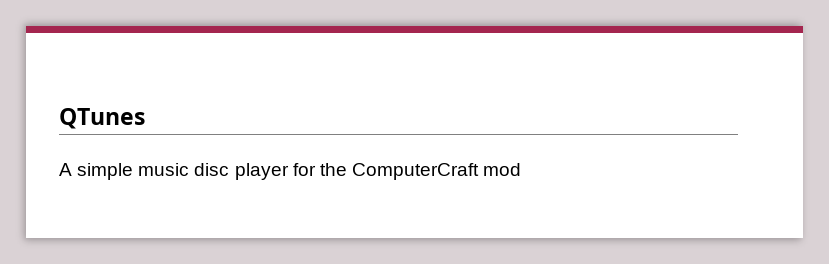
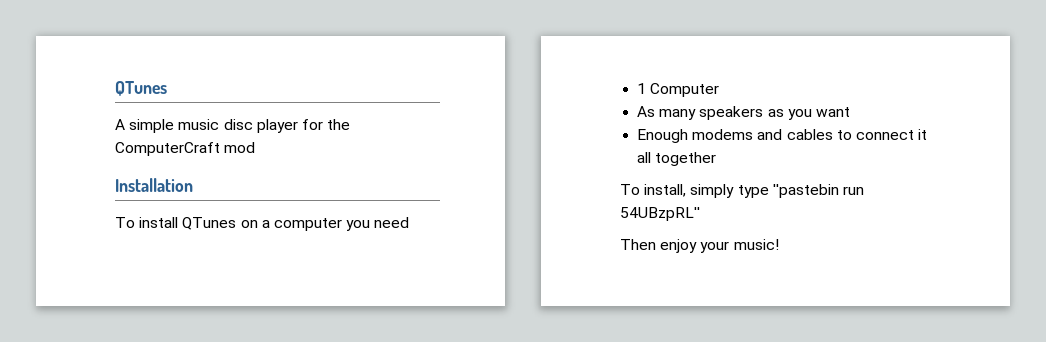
+ Installation
+ To install QTunes on a computer you need
+ 1 Computer
+ As many speakers as you want
+ Enough modems and cables to connect it all together
+ To install, simply type ''pastebin run 54UBzpRL''
+ Then enjoy your music!

